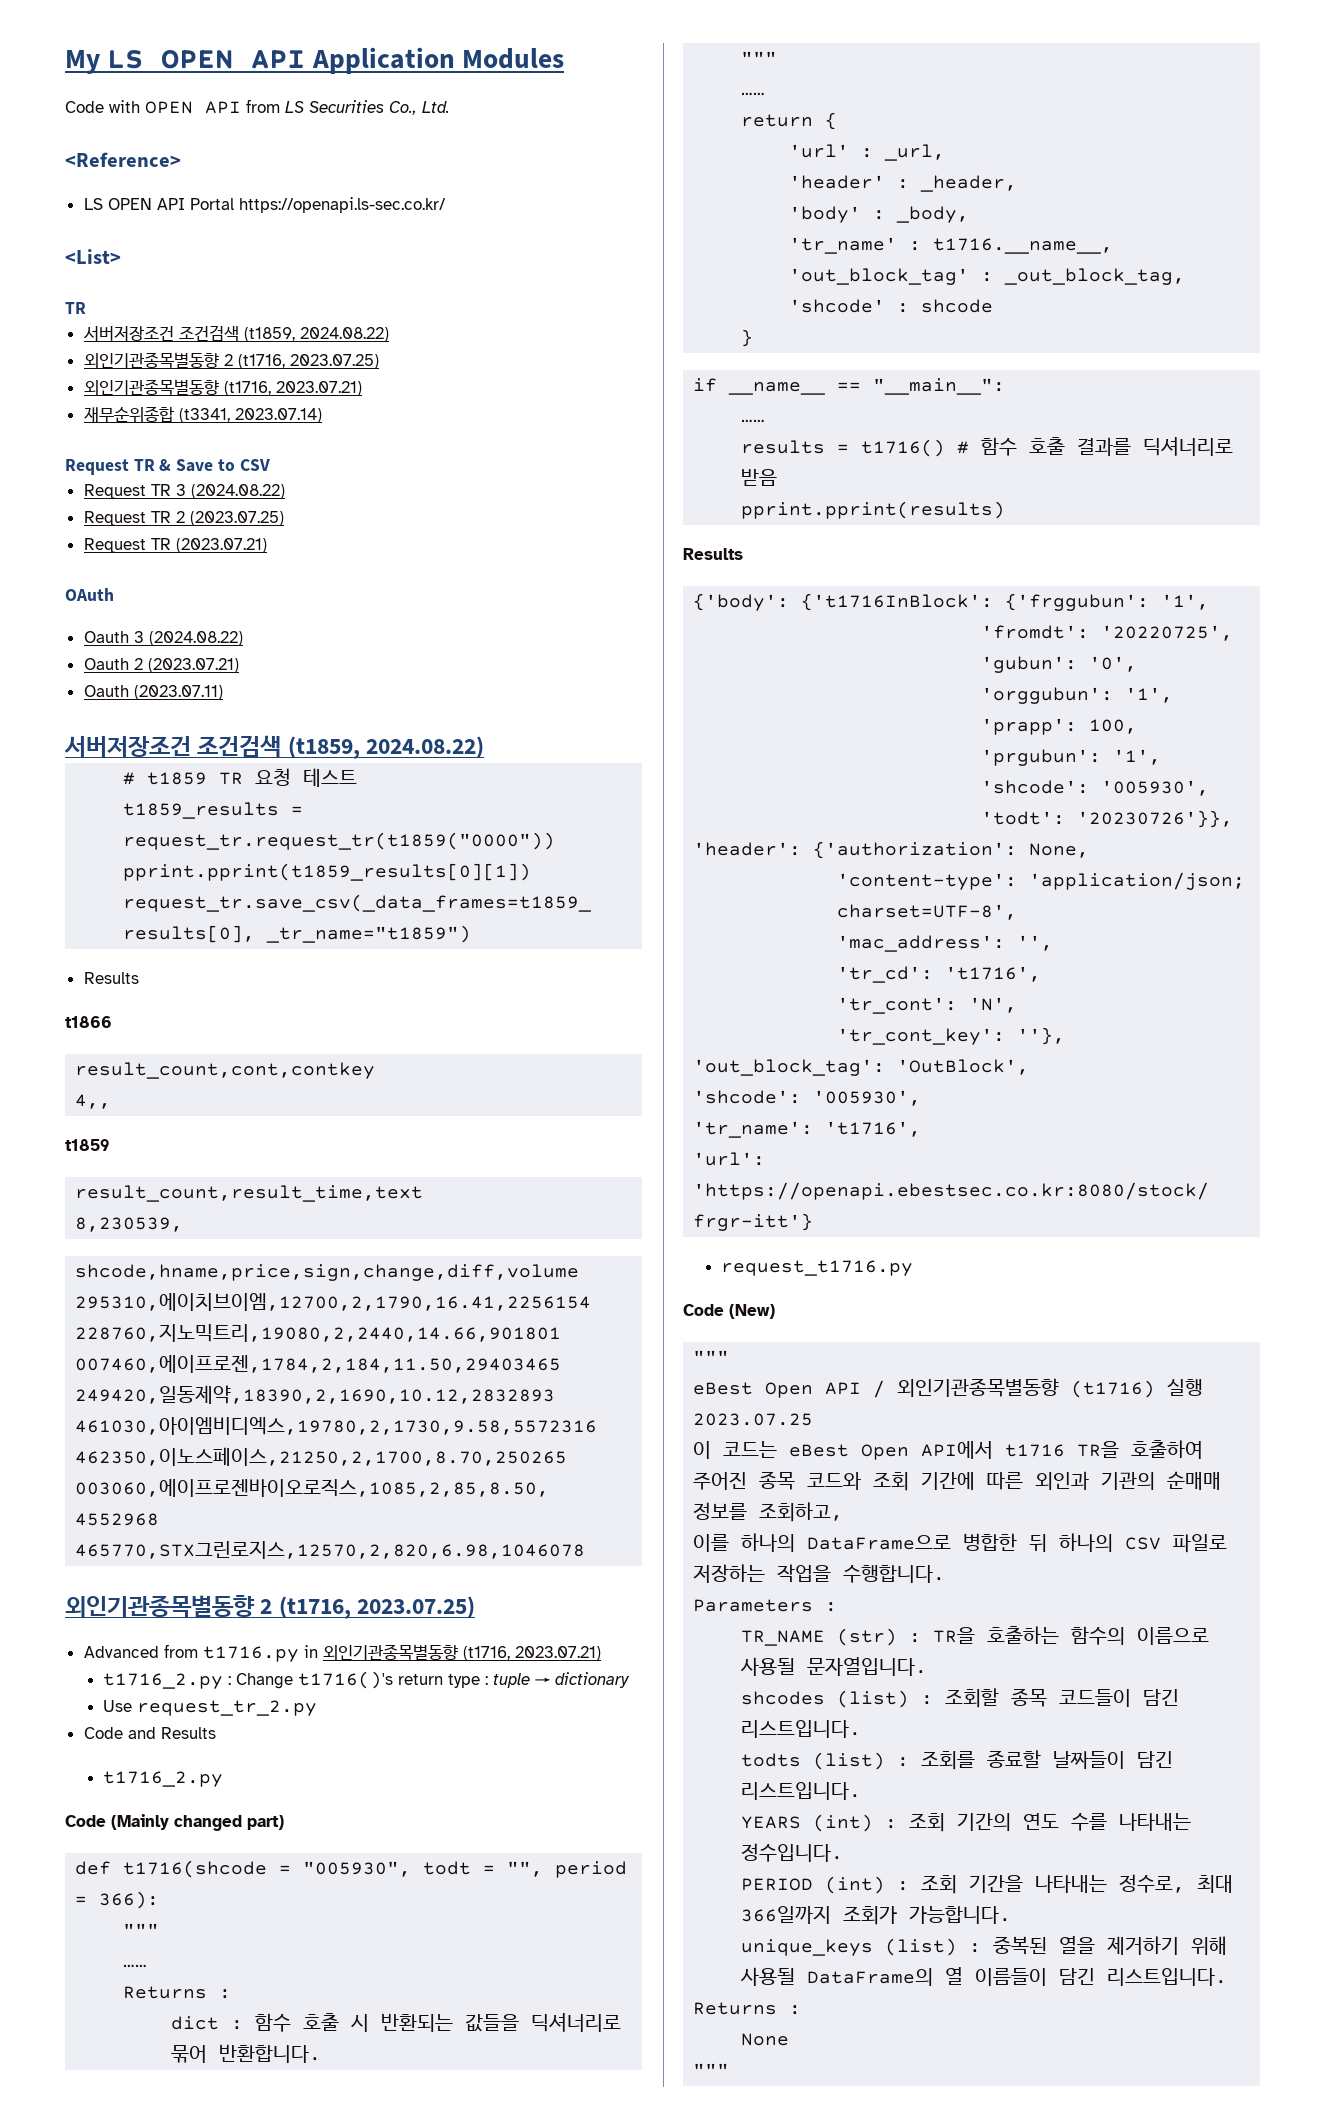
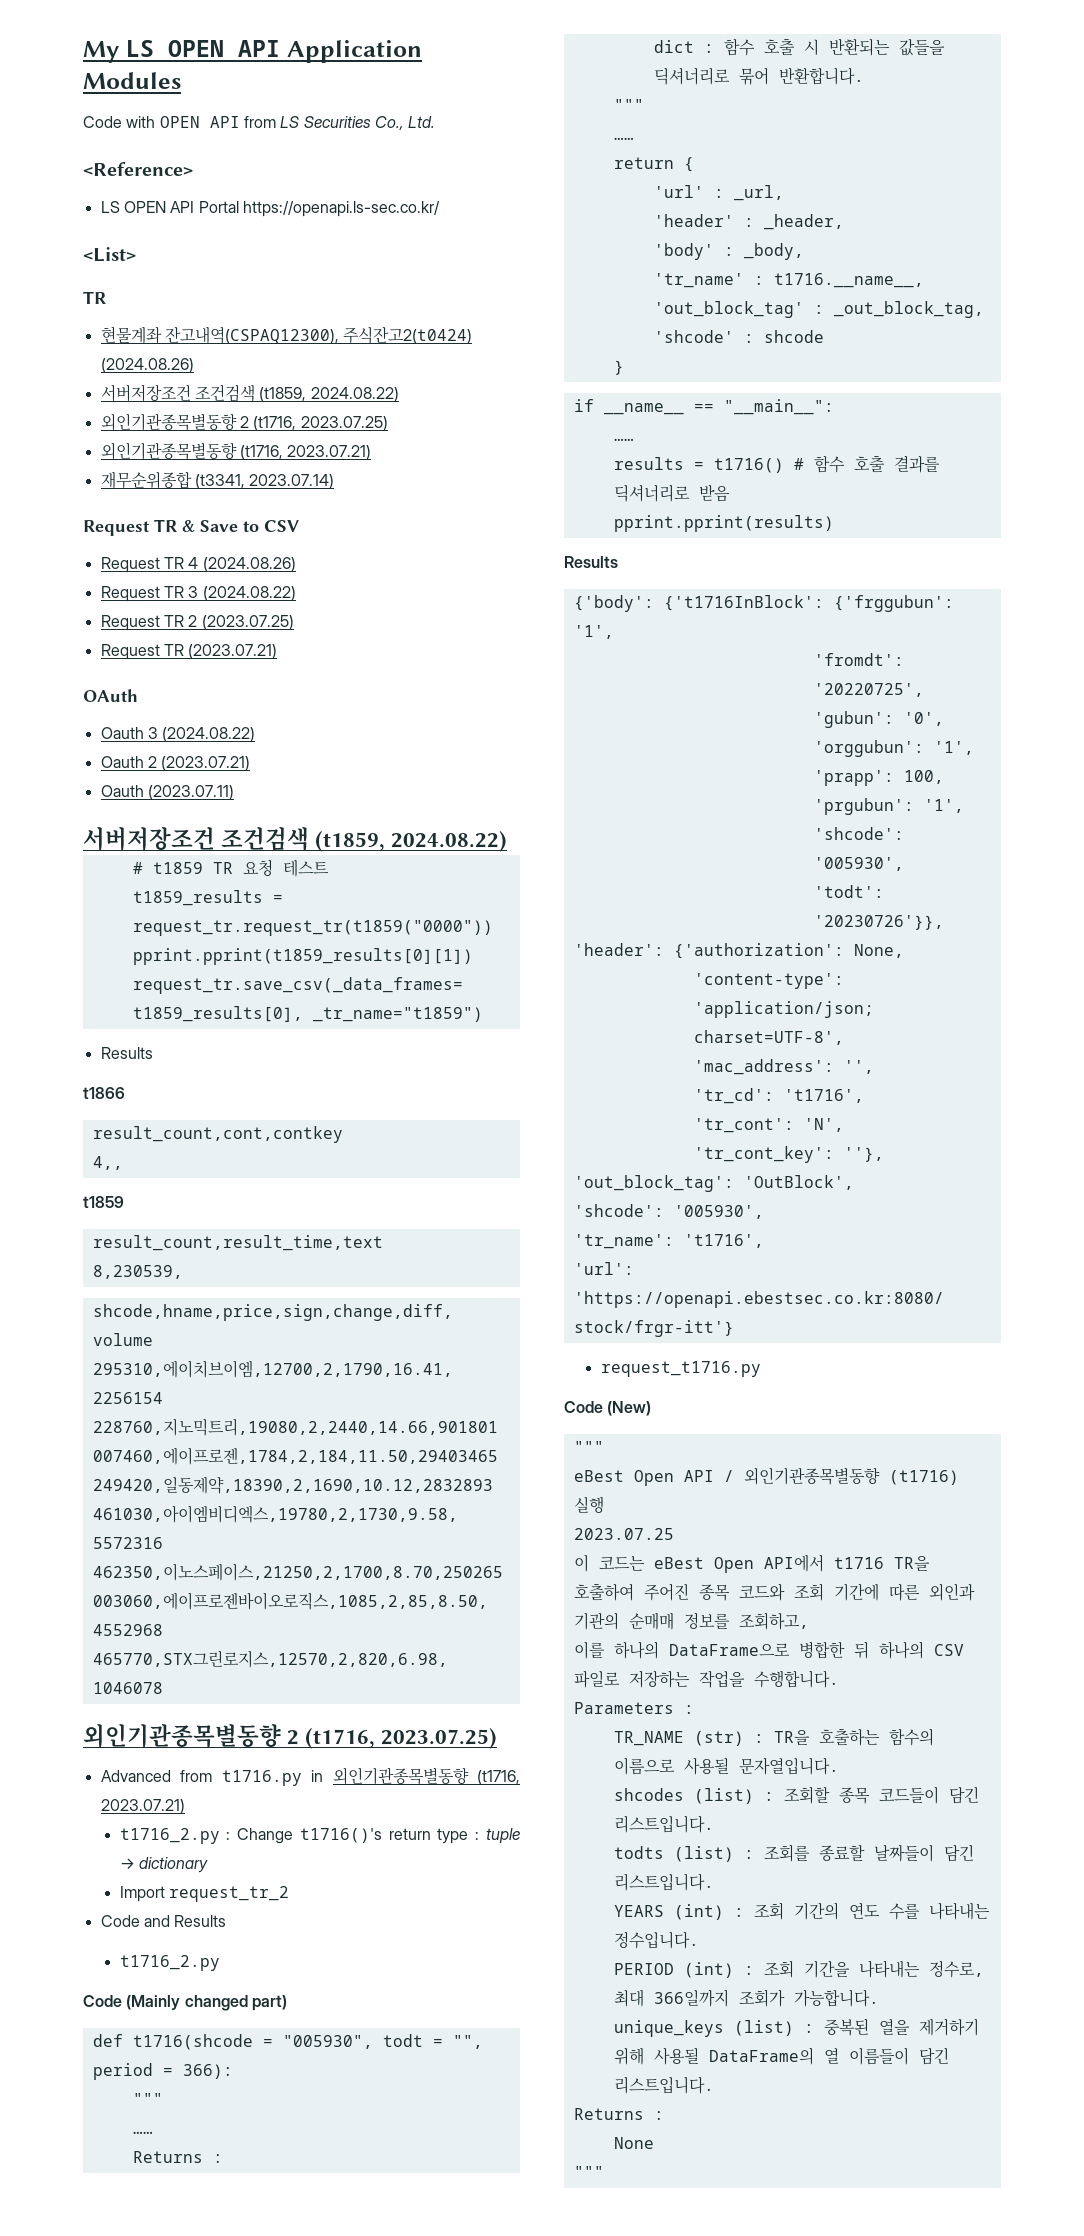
+ 현물계좌 잔고내역(CSPAQ12300), 주식잔고2(t0424) (2024.08.26)
+ Request TR 4 (2024.08.26)
- Use request_tr_2.py
+ Import request_tr_2

